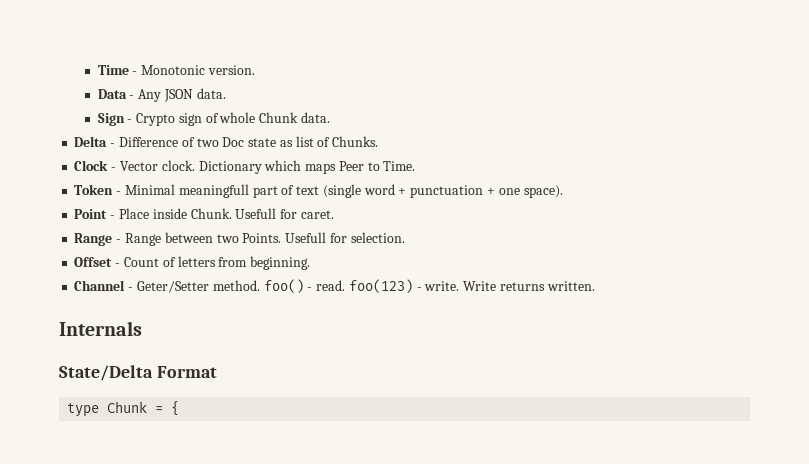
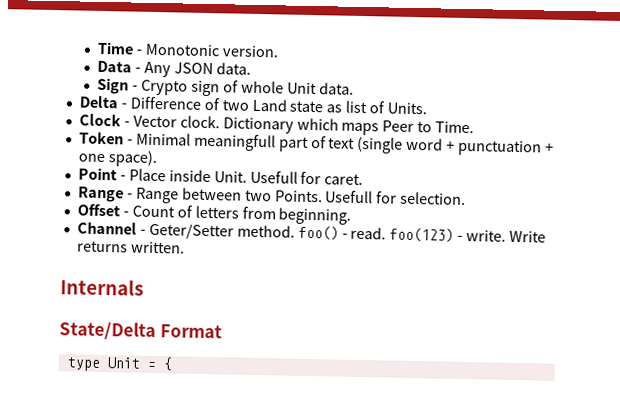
- Sign - Crypto sign of whole Chunk data.
+ Sign - Crypto sign of whole Unit data.
- Delta - Difference of two Doc state as list of Chunks.
+ Delta - Difference of two Land state as list of Units.
- Point - Place inside Chunk.
+ Point - Place inside Unit.
- type Chunk = {
+ type Unit = {

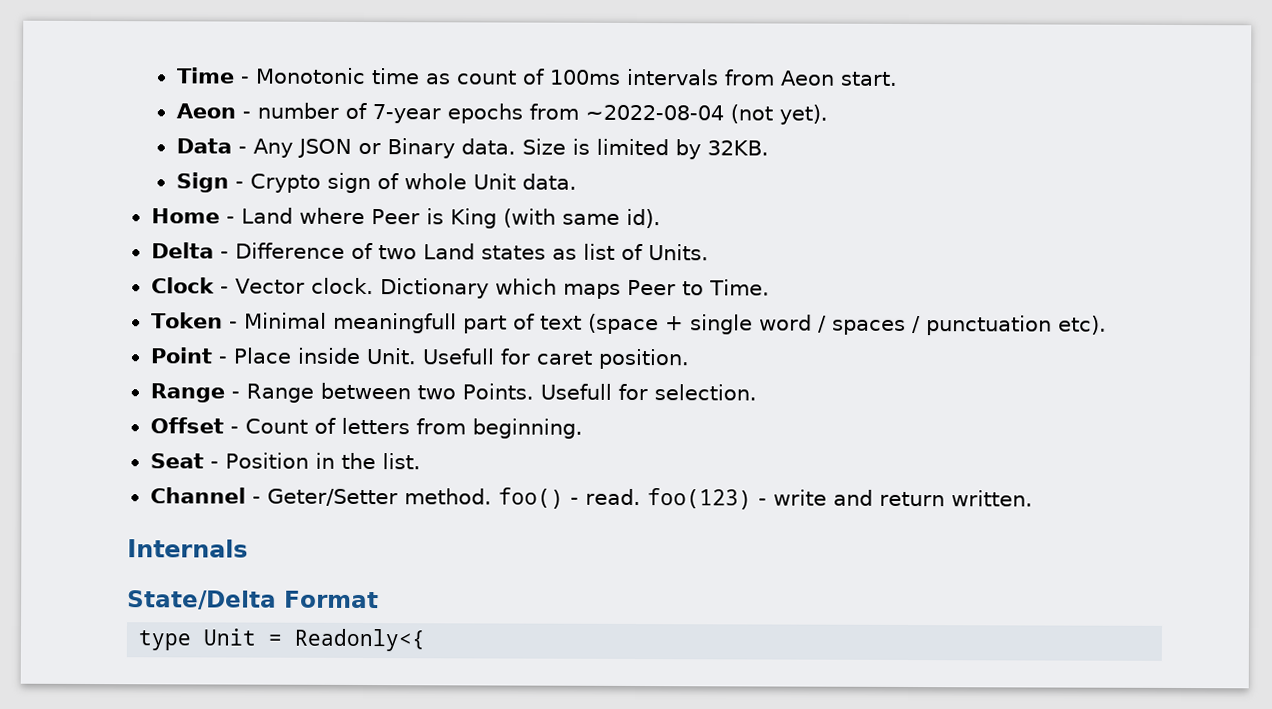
- Time - Monotonic version.
+ Time - Monotonic time as count of 100ms intervals from Aeon start.
+ Aeon - number of 7-year epochs from ~2022-08-04 (not yet).
- Data - Any JSON data.
+ Data - Any JSON or Binary data. Size is limited by 32KB.
+ Home - Land where Peer is King (with same id).
- Delta - Difference of two Land state as list of Units.
+ Delta - Difference of two Land states as list of Units.
- Token - Minimal meaningfull part of text (single word + punctuation + one space).
+ Token - Minimal meaningfull part of text (space + single word / spaces / punctuation etc).
- Usefull for caret.
+ Usefull for caret position.
+ Seat - Position in the list.
- Channel - Geter/Setter method. foo() - read. foo(123) - write. Write returns written.
+ Channel - Geter/Setter method. foo() - read. foo(123) - write and return written.
- type Unit = {
+ type Unit = Readonly<{

